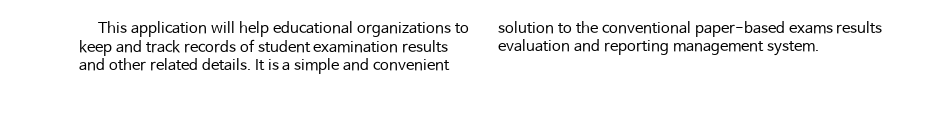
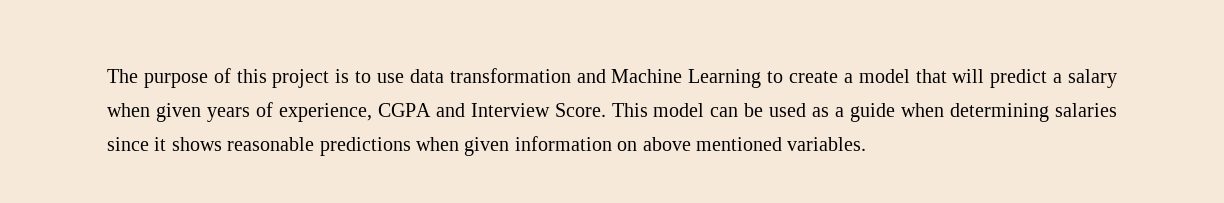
- This application will help educational organizations to keep and track records of student examination results and other related details. It is a simple and convenient solution to the conventional paper-based exams results evaluation and reporting management system.
+ The purpose of this project is to use data transformation and Machine Learning to create a model that will predict a salary when given years of experience, CGPA and Interview Score. This model can be used as a guide when determining salaries since it shows reasonable predictions when given information on above mentioned variables.

